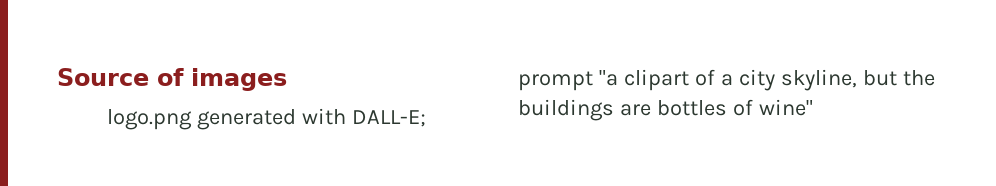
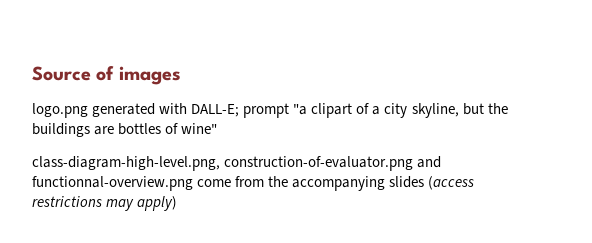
+ class-diagram-high-level.png, construction-of-evaluator.png and functionnal-overview.png come from the accompanying slides (access restrictions may apply)

